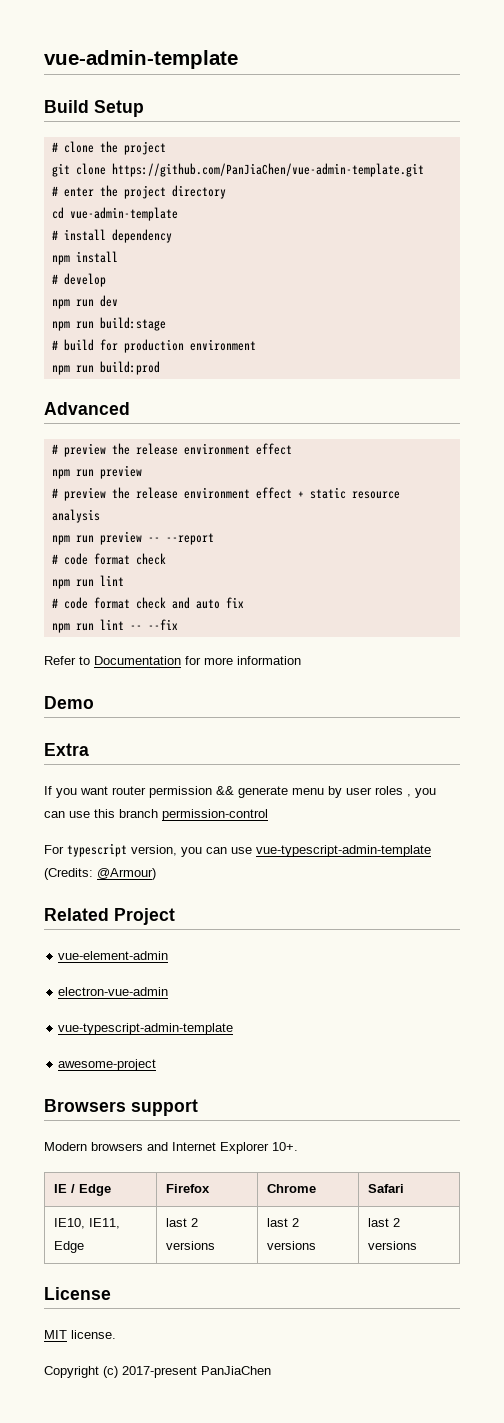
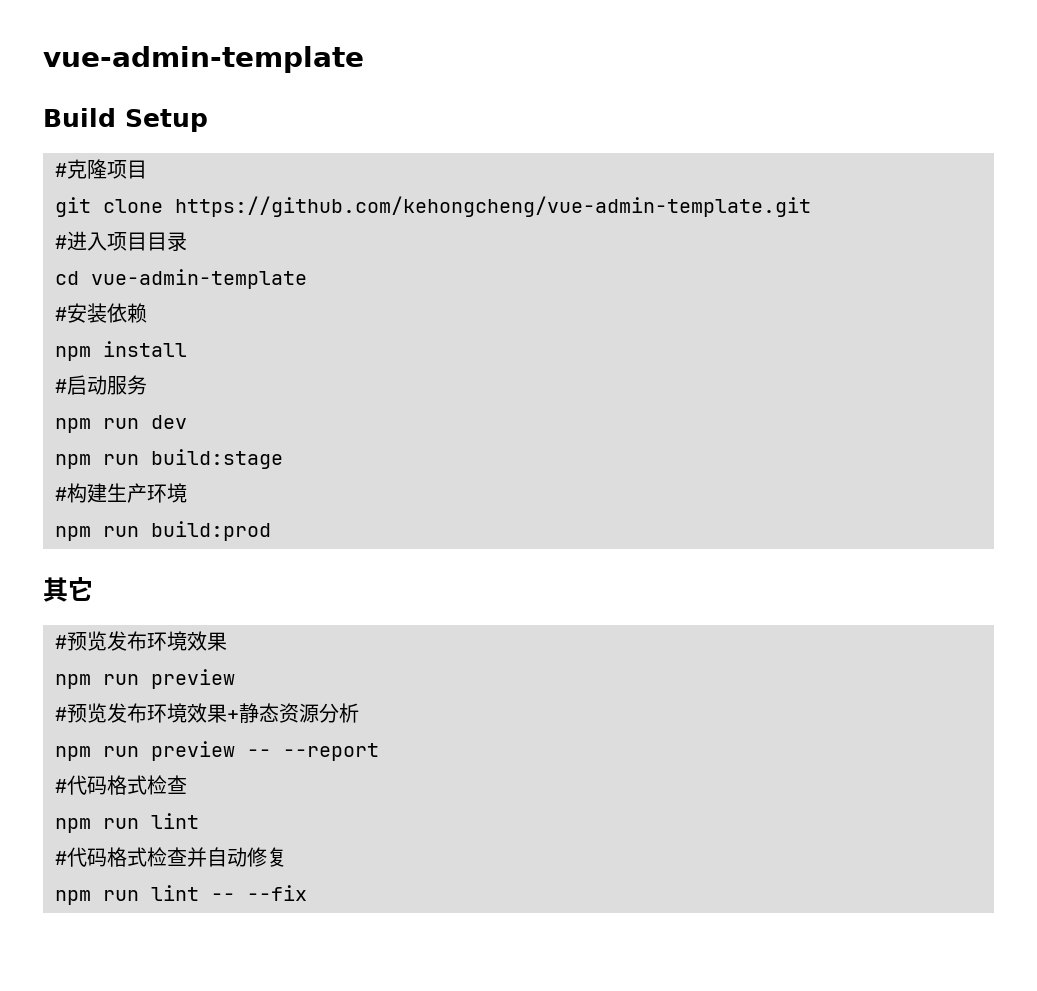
- # clone the project
+ #克隆项目
- git clone https://github.com/PanJiaChen/vue-admin-template.git
- # enter the project directory
+ git clone https://github.com/kehongcheng/vue-admin-template.git
+ #进入项目目录
- # install dependency
+ #安装依赖
- # develop
+ #启动服务
- # build for production environment
+ #构建生产环境
- Advanced
- # preview the release environment effect
+ 其它
+ #预览发布环境效果
- # preview the release environment effect + static resource analysis
+ #预览发布环境效果+静态资源分析
  npm run preview -- --report
- # code format check
+ #代码格式检查
- # code format check and auto fix
+ #代码格式检查并自动修复
- Refer to Documentation for more information
- Demo
- Extra
- If you want router permission && generate menu by user roles , you can use this branch permission-control
- For typescript version, you can use vue-typescript-admin-template (Credits: @Armour)
- Related Project
- vue-element-admin
- electron-vue-admin
- vue-typescript-admin-template
- awesome-project
- Browsers support
- Modern browsers and Internet Explorer 10+.
- IE / Edge | Firefox | Chrome | Safari
- IE10, IE11, Edge | last 2 versions | last 2 versions | last 2 versions
- License
- MIT license.
- Copyright (c) 2017-present PanJiaChen

